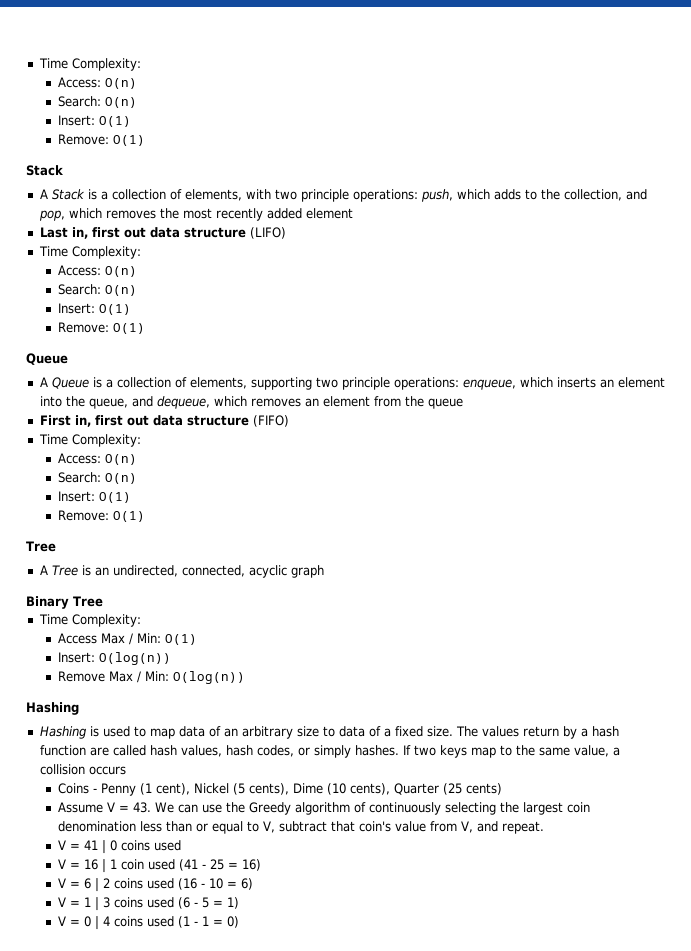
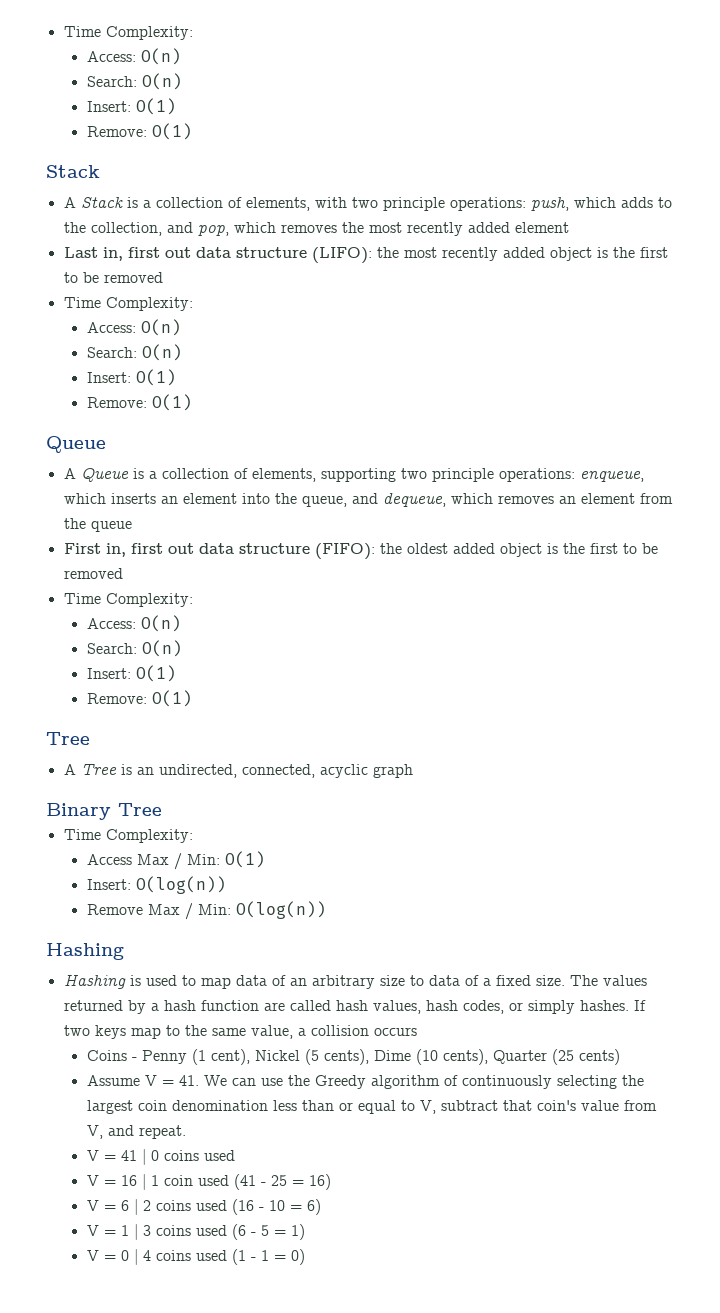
- Last in, first out data structure (LIFO)
+ Last in, first out data structure (LIFO): the most recently added object is the first to be removed
- First in, first out data structure (FIFO)
+ First in, first out data structure (FIFO): the oldest added object is the first to be removed
- The values return by a hash function are called hash values, hash codes, or simply hashes.
+ The values returned by a hash function are called hash values, hash codes, or simply hashes.
- Assume V = 43. We can use the Greedy algorithm of continuously selecting the largest coin denomination less than or equal to V, subtract that coin's value from V, and repeat.
+ Assume V = 41. We can use the Greedy algorithm of continuously selecting the largest coin denomination less than or equal to V, subtract that coin's value from V, and repeat.

